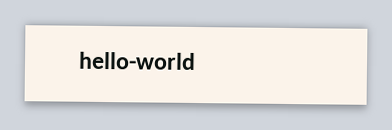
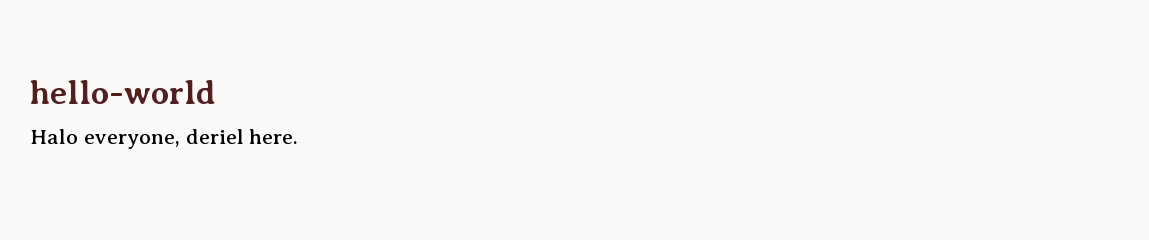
+ Halo everyone, deriel here.

